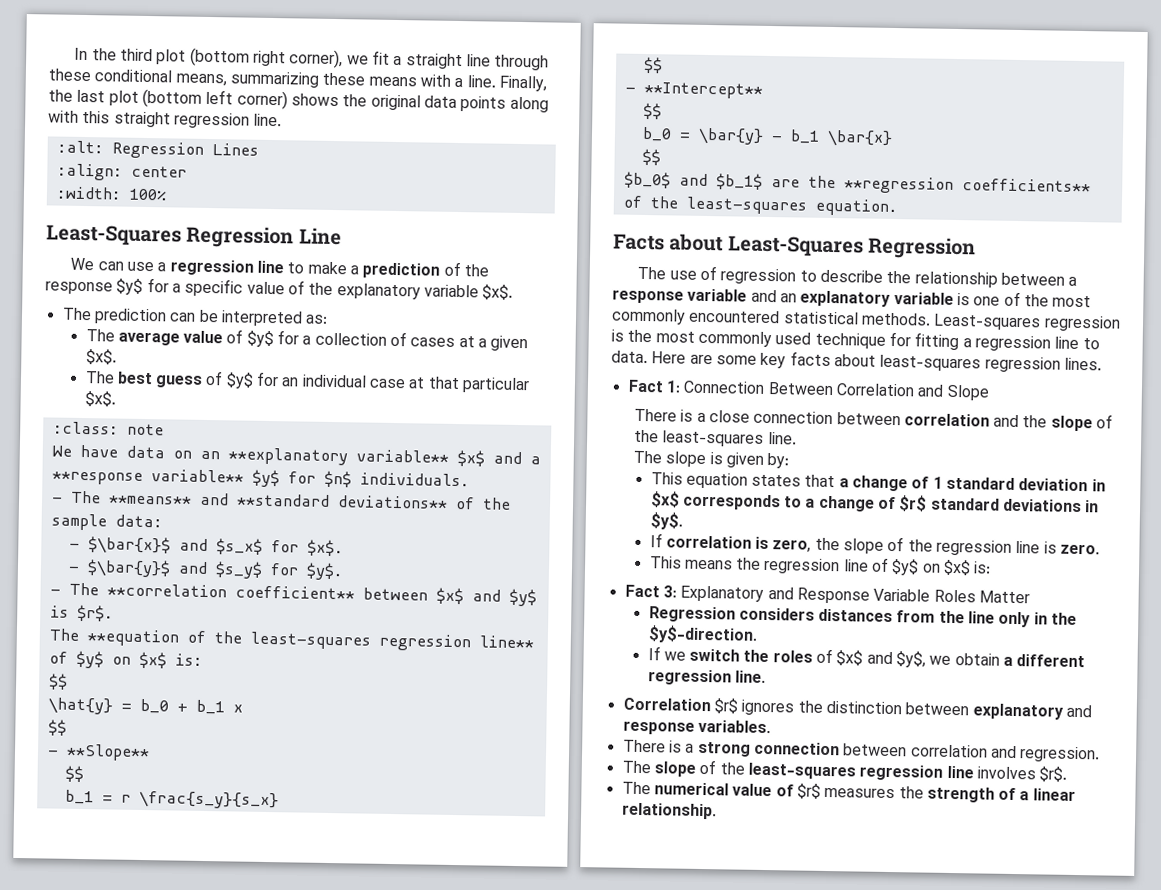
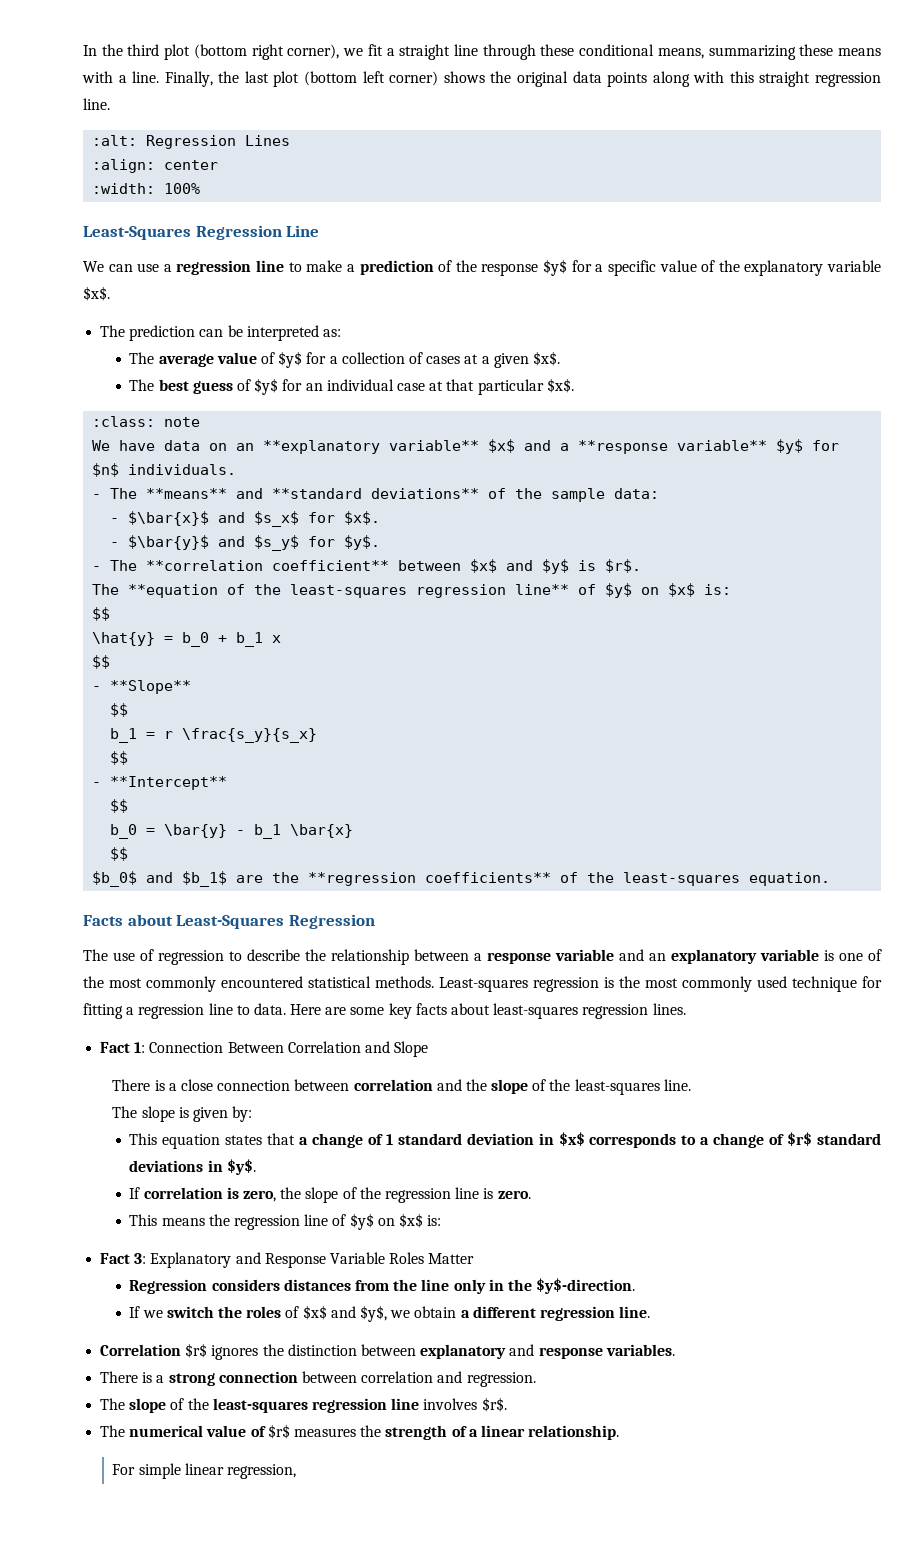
+ For simple linear regression,

